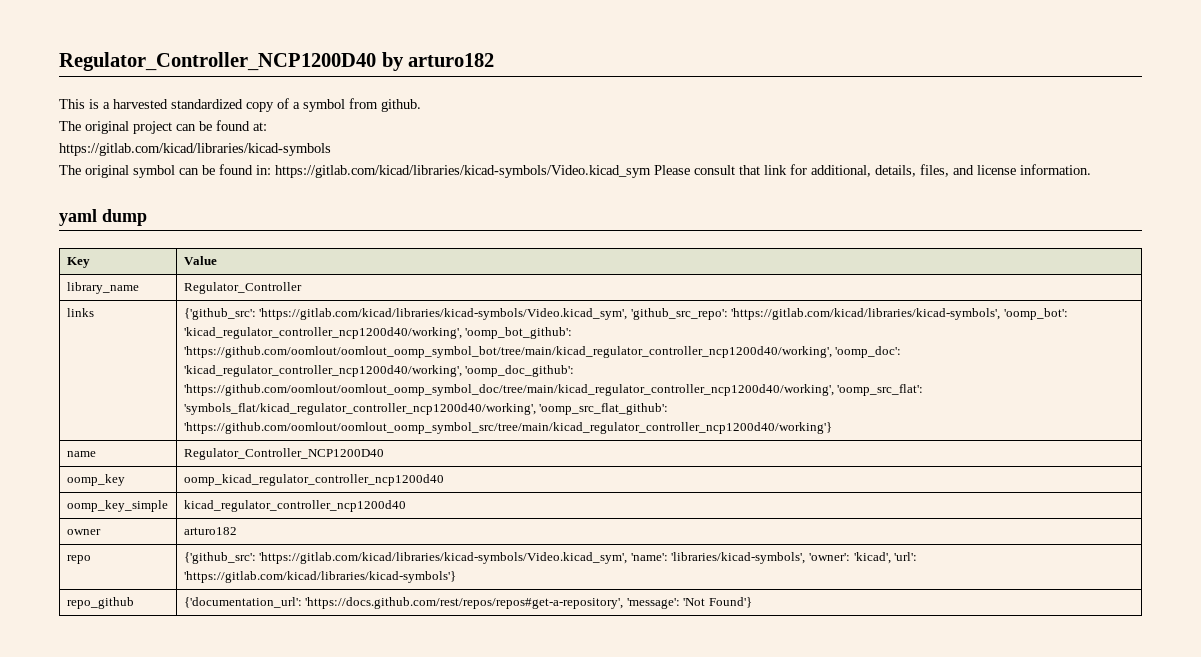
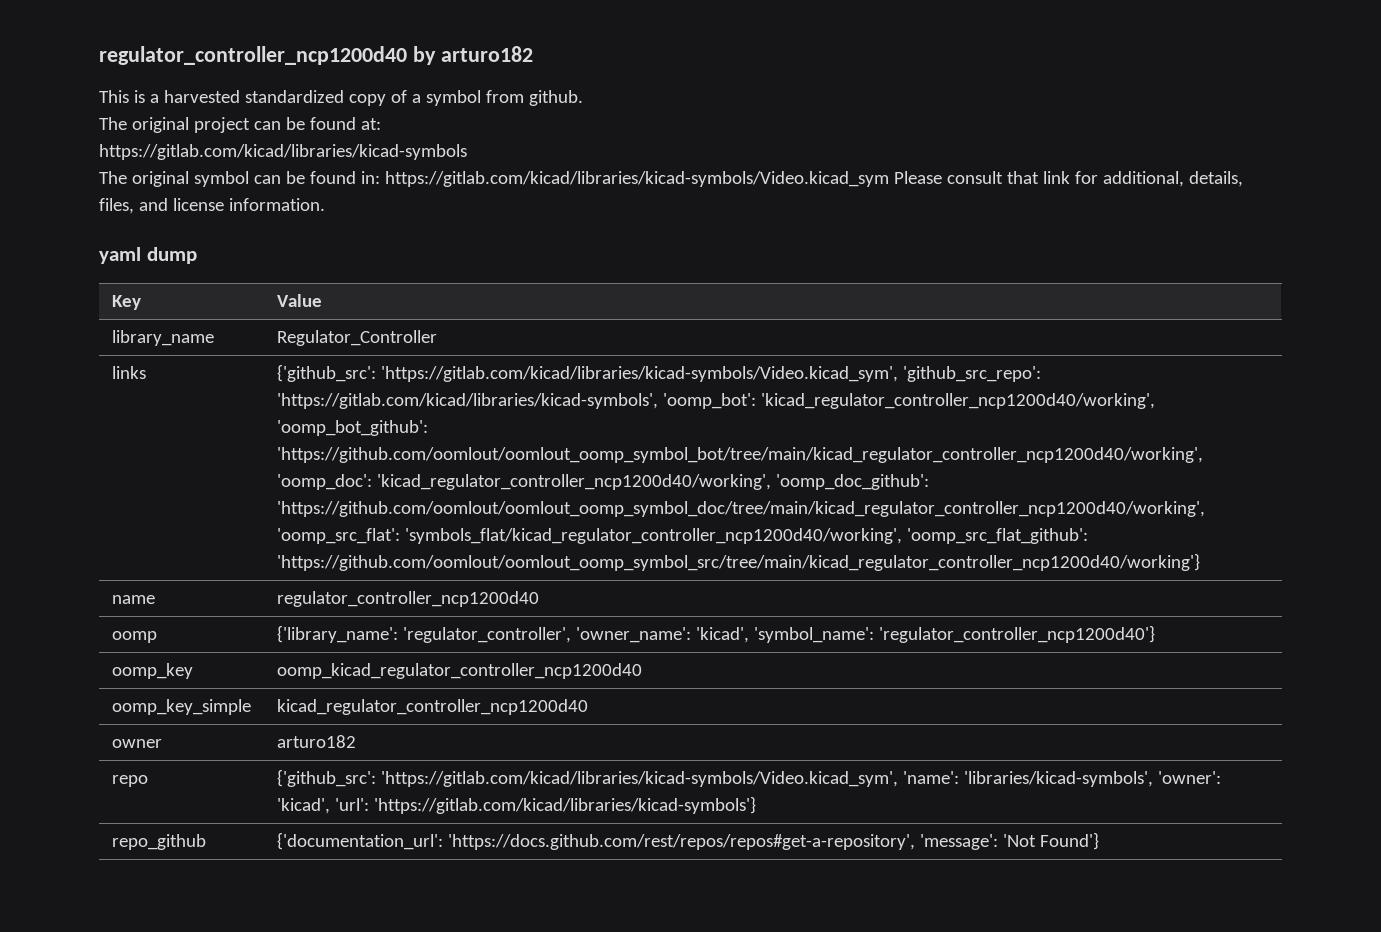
- Regulator_Controller_NCP1200D40 by arturo182
+ regulator_controller_ncp1200d40 by arturo182
- name | Regulator_Controller_NCP1200D40
+ name | regulator_controller_ncp1200d40
+ oomp | {'library_name': 'regulator_controller', 'owner_name': 'kicad', 'symbol_name': 'regulator_controller_ncp1200d40'}

